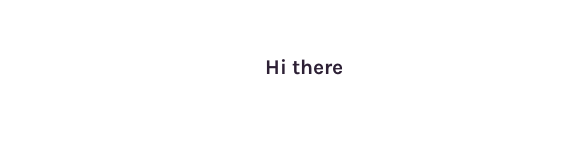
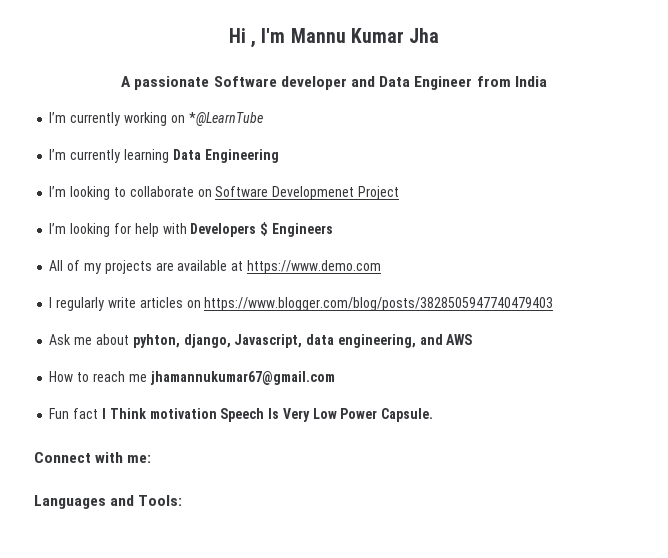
- Hi there
+ Hi , I'm Mannu Kumar Jha
+ A passionate Software developer and Data Engineer from India
+ I’m currently working on *@LearnTube
+ I’m currently learning Data Engineering
+ I’m looking to collaborate on Software Developmenet Project
+ I’m looking for help with Developers $ Engineers
+ All of my projects are available at https://www.demo.com
+ I regularly write articles on https://www.blogger.com/blog/posts/3828505947740479403
+ Ask me about pyhton, django, Javascript, data engineering, and AWS
+ How to reach me jhamannukumar67@gmail.com
+ Fun fact I Think motivation Speech Is Very Low Power Capsule.
+ Connect with me:
+ Languages and Tools:

